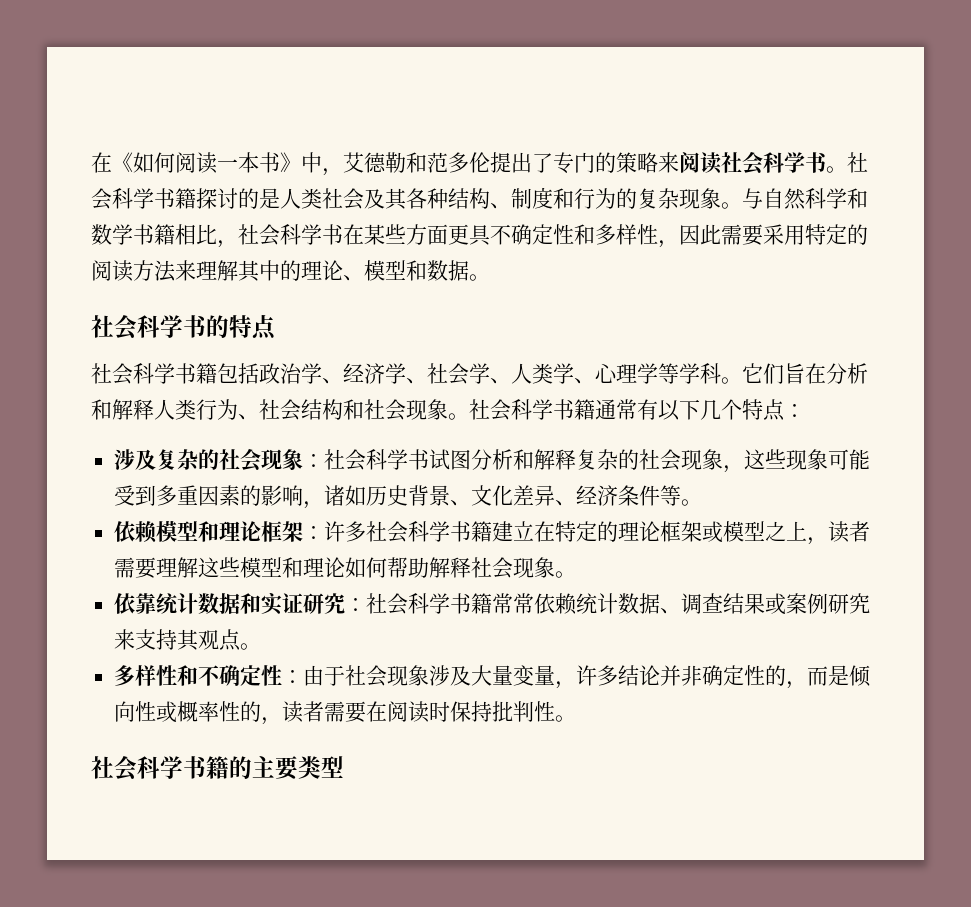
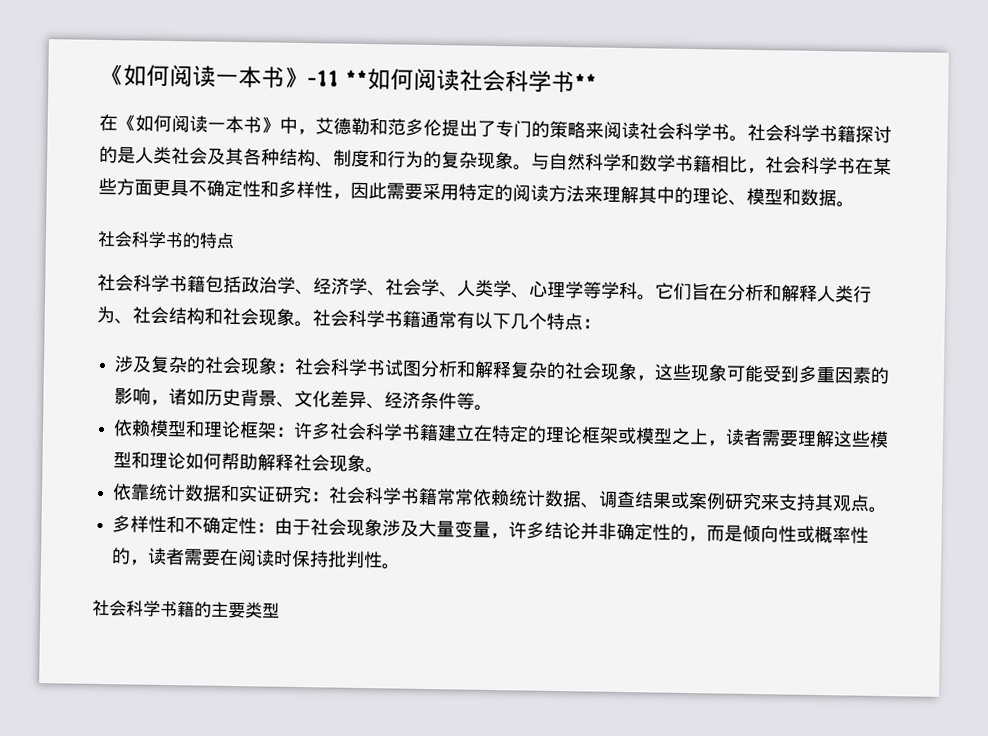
+ 《如何阅读一本书》-11 **如何阅读社会科学书**

